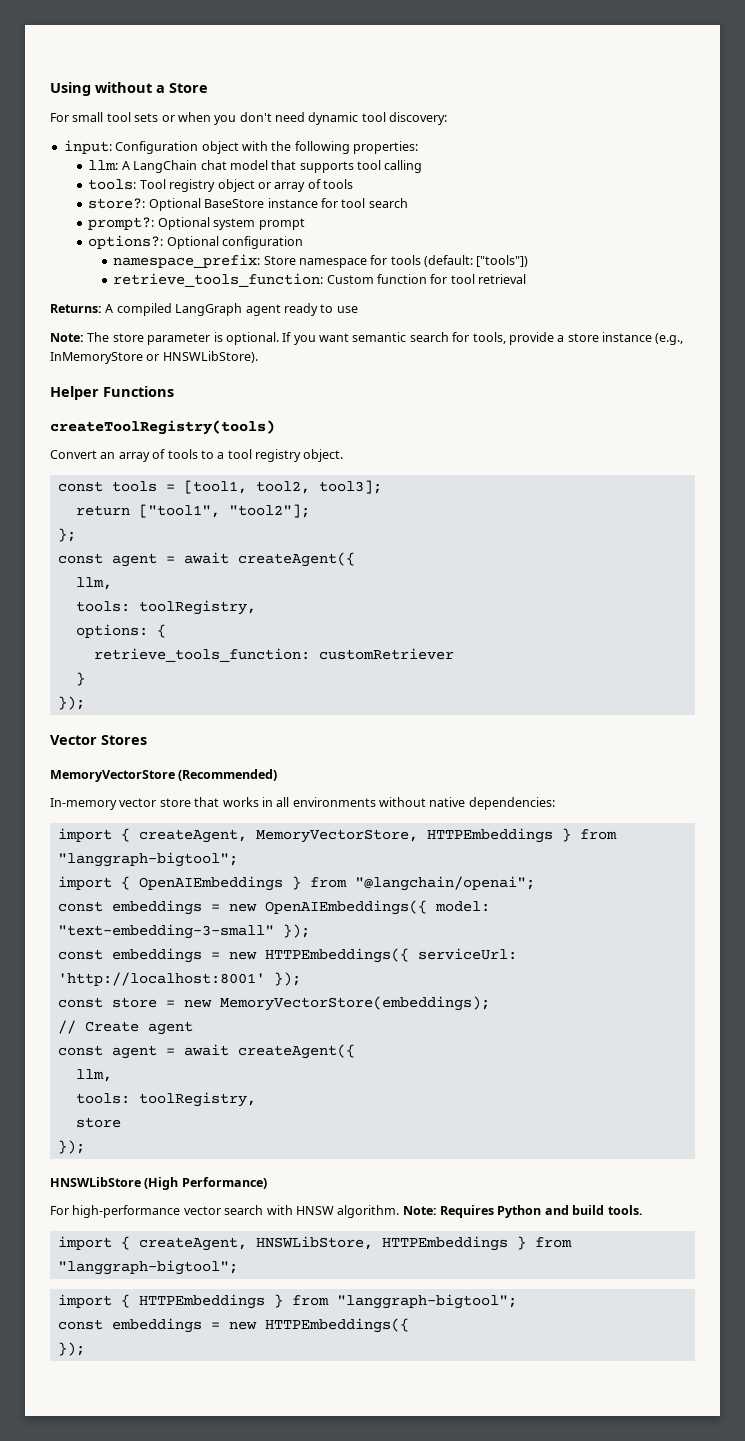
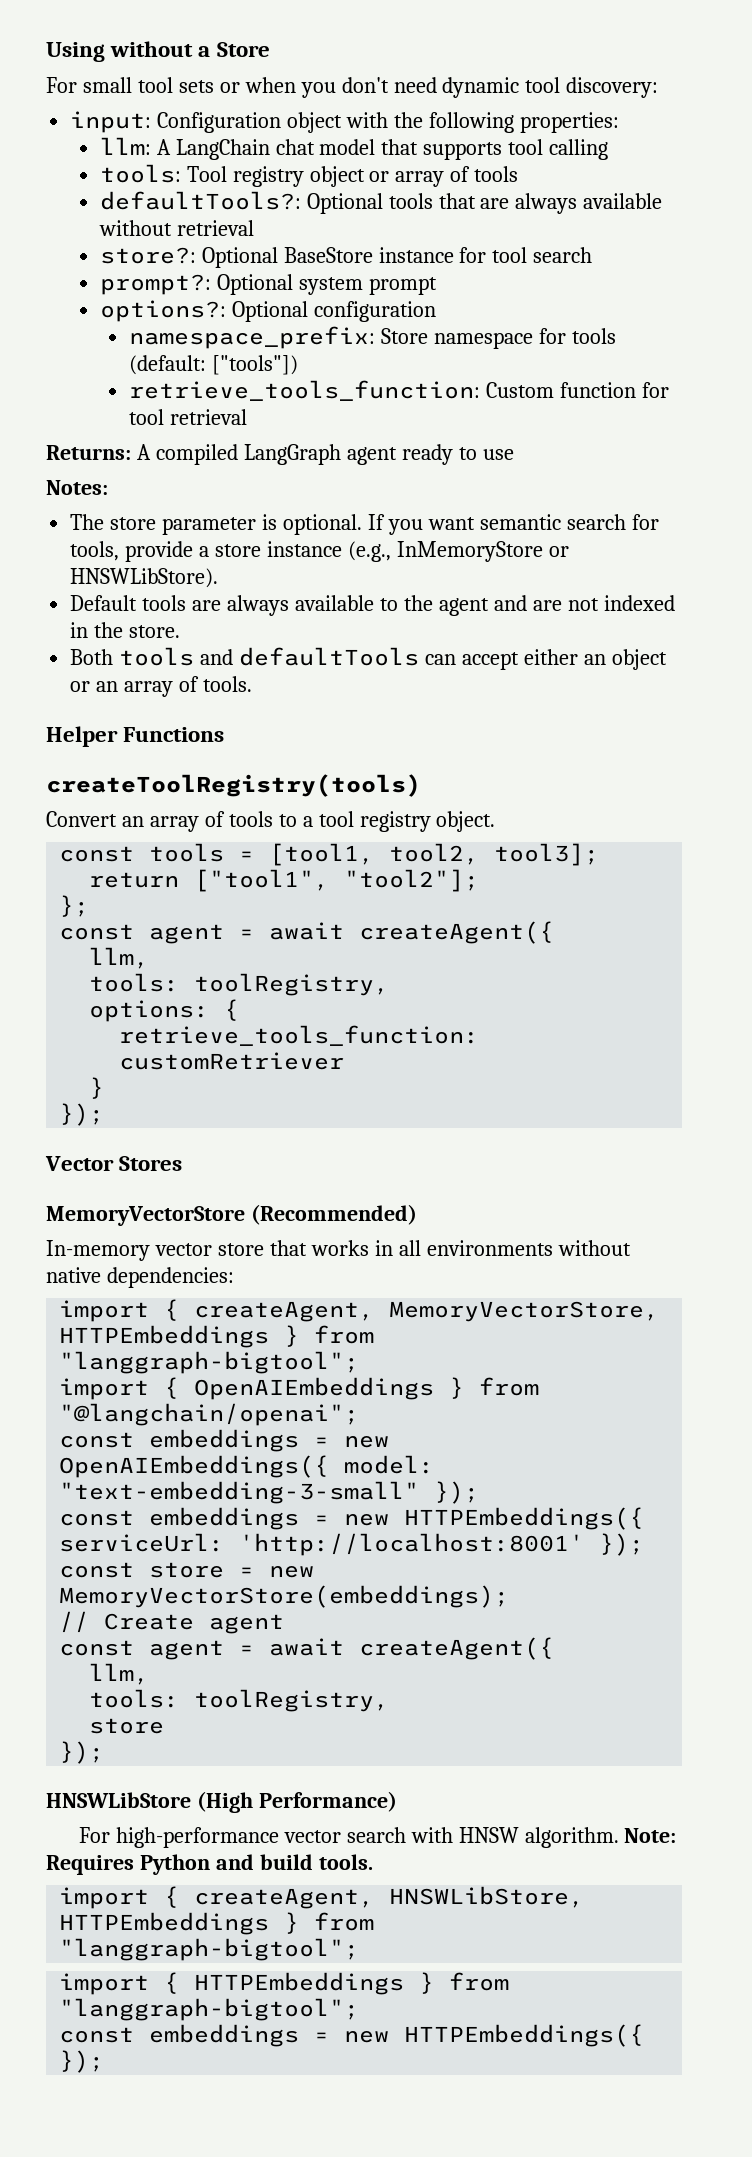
+ defaultTools?: Optional tools that are always available without retrieval
- Note: The store parameter is optional.
+ Notes:
+ The store parameter is optional.
+ Default tools are always available to the agent and are not indexed in the store.
+ Both tools and defaultTools can accept either an object or an array of tools.

